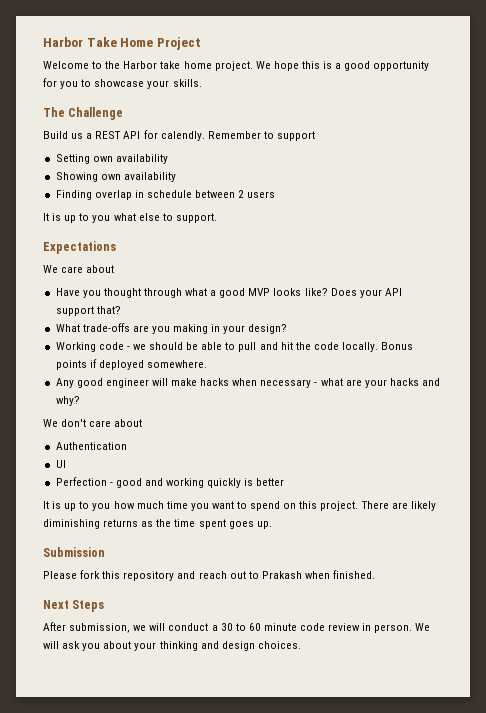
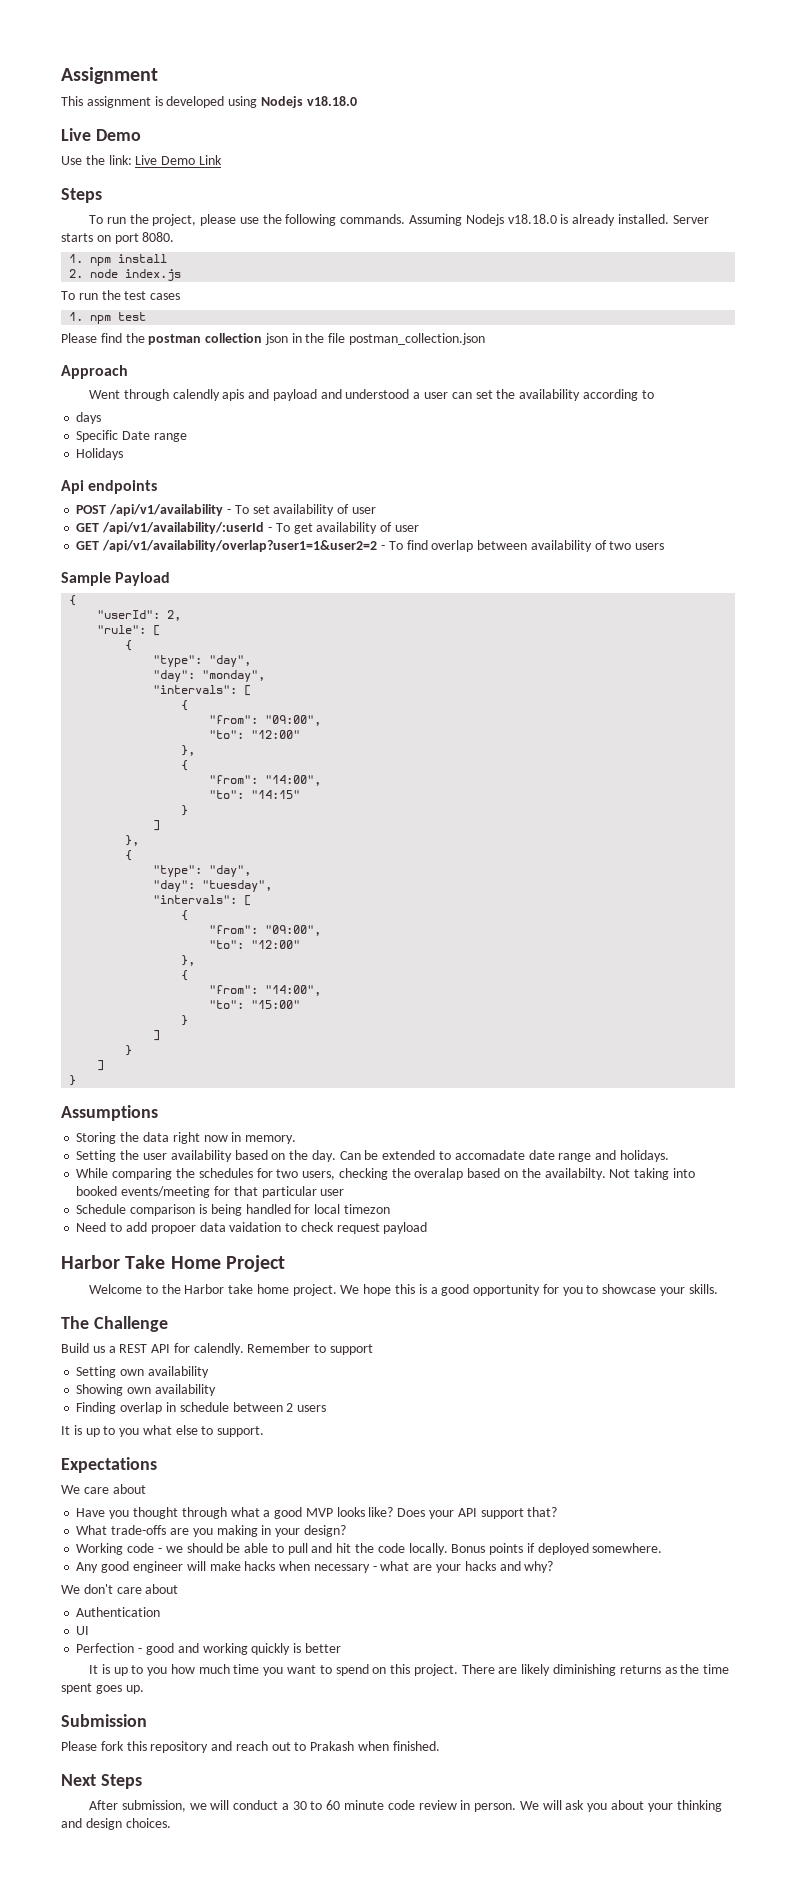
+ Assignment
+ This assignment is developed using Nodejs v18.18.0
+ Live Demo
+ Use the link: Live Demo Link
+ Steps
+ To run the project, please use the following commands. Assuming Nodejs v18.18.0 is already installed. Server starts on port 8080.
+ 1. npm install
+ 2. node index.js
+ To run the test cases
+ 1. npm test
+ Please find the postman collection json in the file postman_collection.json
+ Approach
+ Went through calendly apis and payload and understood a user can set the availability according to
+ days
+ Specific Date range
+ Holidays
+ Api endpoints
+ POST /api/v1/availability - To set availability of user
+ GET /api/v1/availability/:userId - To get availability of user
+ GET /api/v1/availability/overlap?user1=1&user2=2 - To find overlap between availability of two users
+ Sample Payload
+ {
+ "userId": 2,
+ "rule": [
+ {
+ "type": "day",
+ "day": "monday",
+ "intervals": [
+ {
+ "from": "09:00",
+ "to": "12:00"
+ },
+ {
+ "from": "14:00",
+ "to": "14:15"
+ }
+ ]
+ },
+ {
+ "type": "day",
+ "day": "tuesday",
+ "intervals": [
+ {
+ "from": "09:00",
+ "to": "12:00"
+ },
+ {
+ "from": "14:00",
+ "to": "15:00"
+ }
+ ]
+ }
+ ]
+ }
+ Assumptions
+ Storing the data right now in memory.
+ Setting the user availability based on the day. Can be extended to accomadate date range and holidays.
+ While comparing the schedules for two users, checking the overalap based on the availabilty. Not taking into booked events/meeting for that particular user
+ Schedule comparison is being handled for local timezon
+ Need to add propoer data vaidation to check request payload

